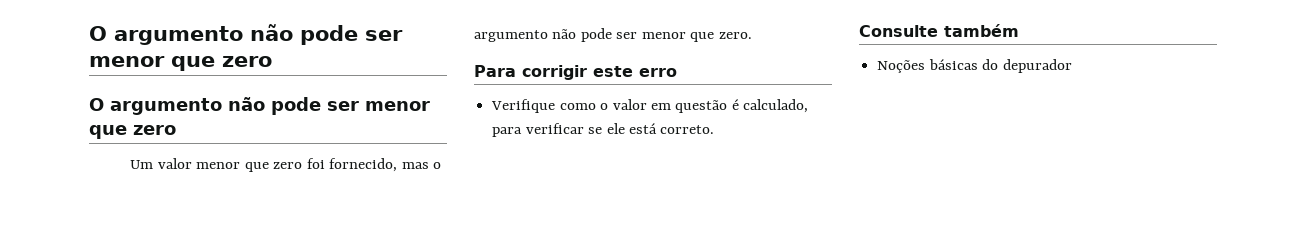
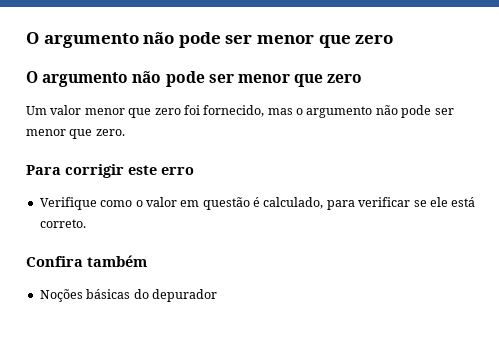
- Consulte também
+ Confira também

